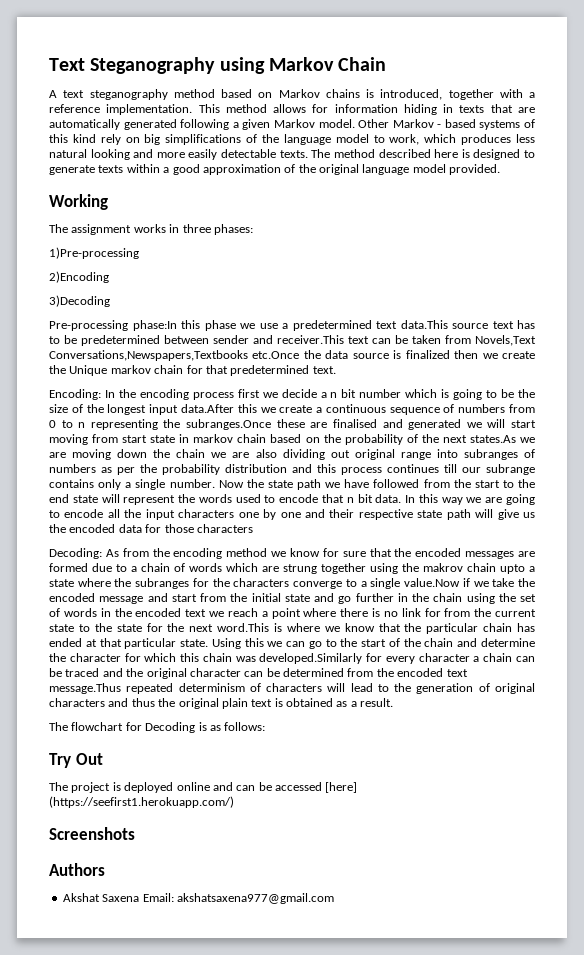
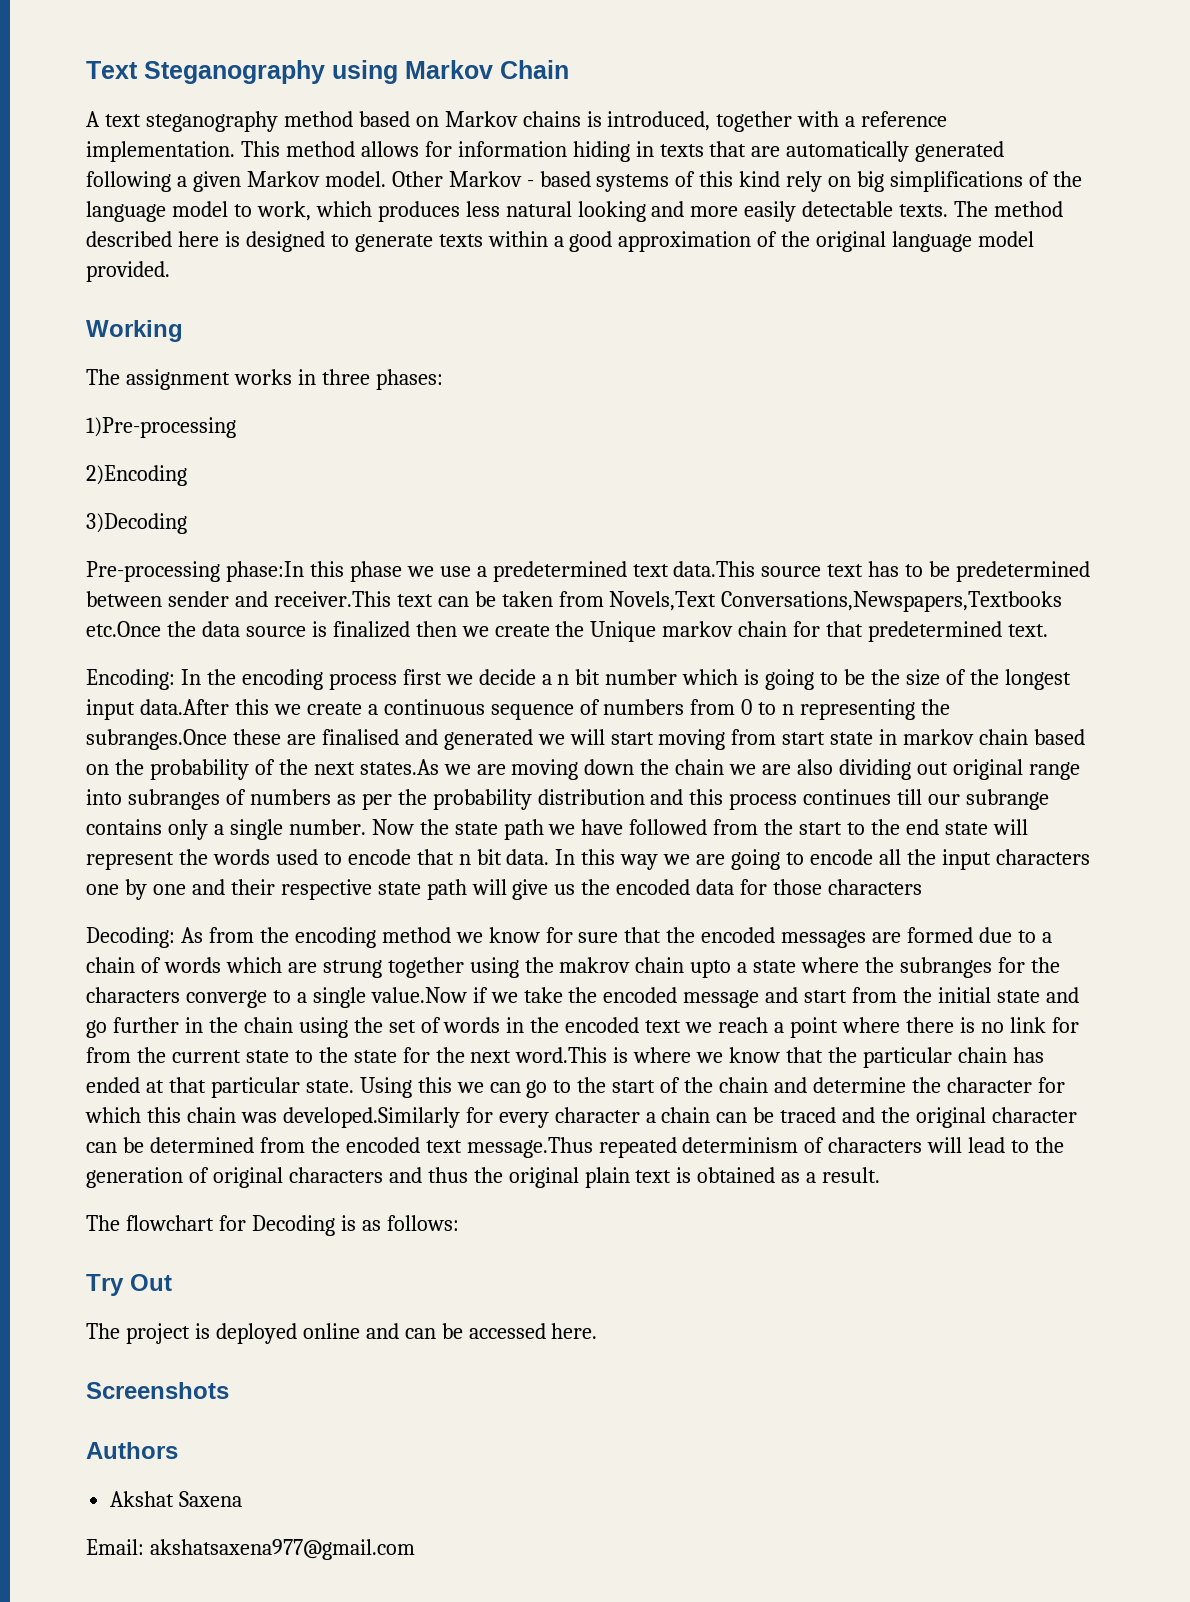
- The project is deployed online and can be accessed [here] (https://seefirst1.herokuapp.com/)
+ The project is deployed online and can be accessed here.
- Akshat Saxena Email: akshatsaxena977@gmail.com
+ Akshat Saxena
+ Email: akshatsaxena977@gmail.com

